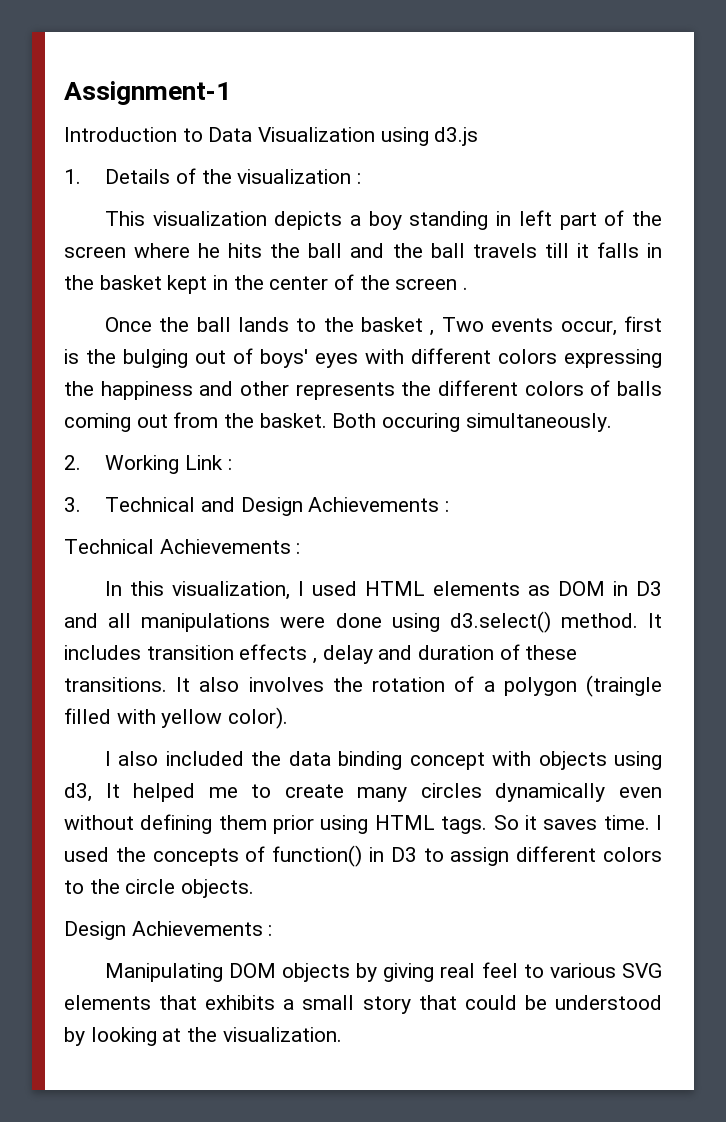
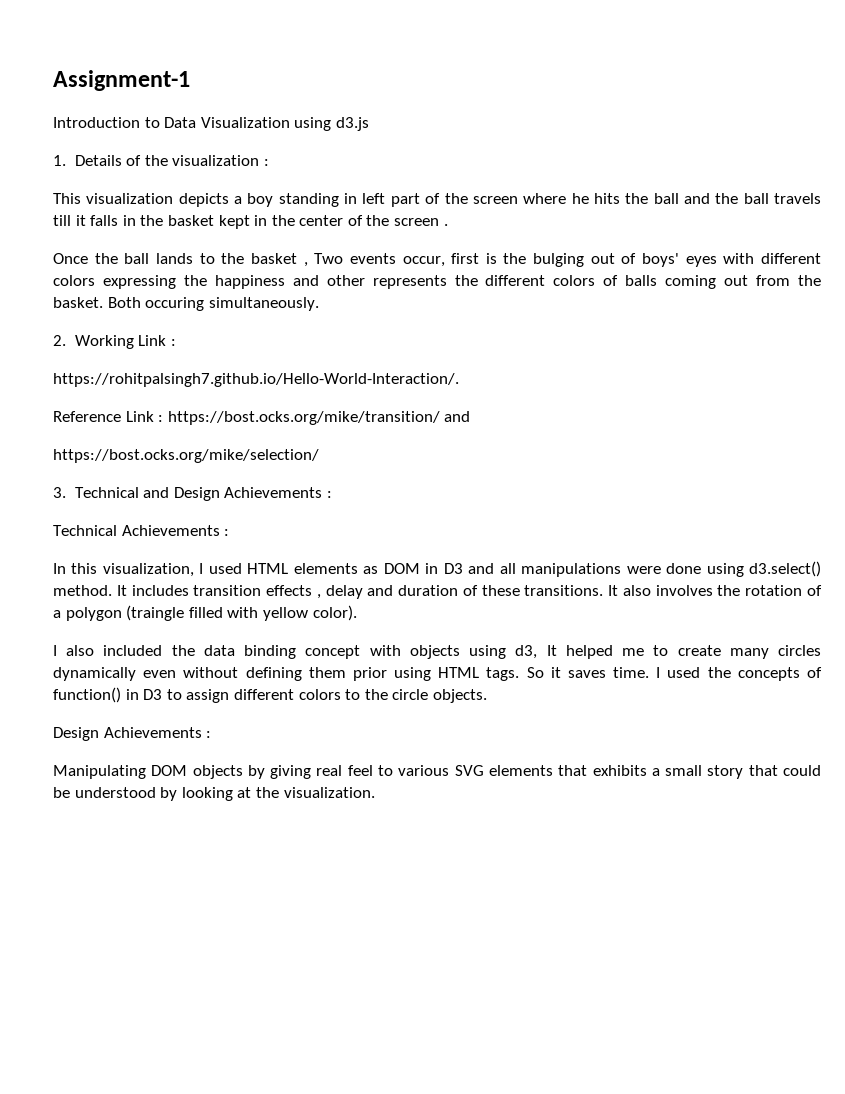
+ https://rohitpalsingh7.github.io/Hello-World-Interaction/.
+ Reference Link : https://bost.ocks.org/mike/transition/ and
+ https://bost.ocks.org/mike/selection/

